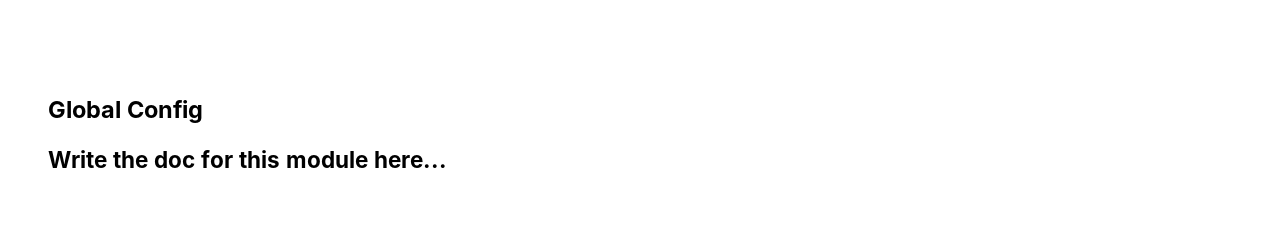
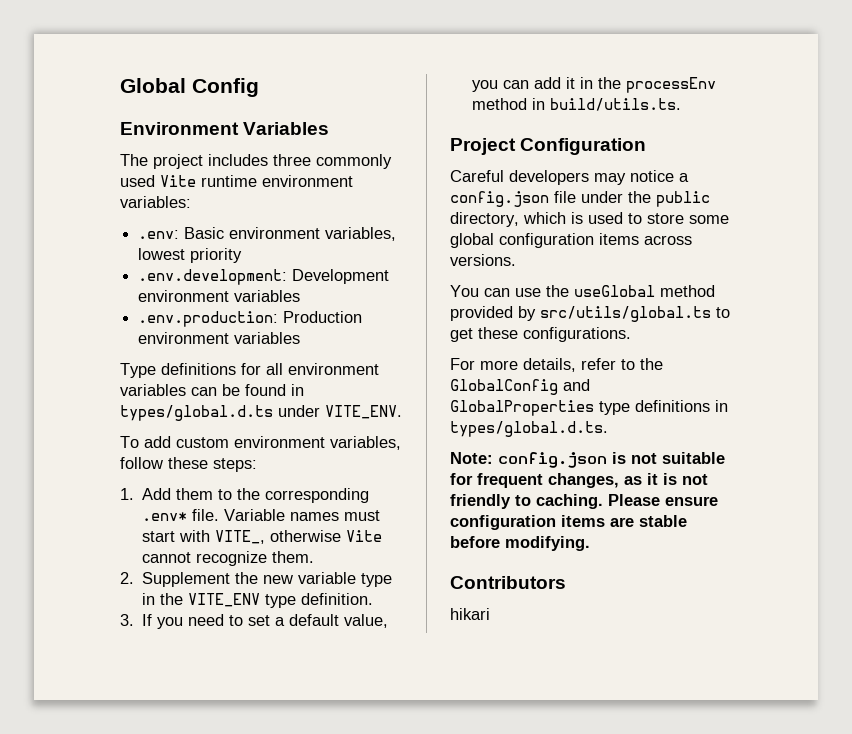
- Write the doc for this module here...
+ Environment Variables
+ The project includes three commonly used Vite runtime environment variables:
+ .env: Basic environment variables, lowest priority
+ .env.development: Development environment variables
+ .env.production: Production environment variables
+ Type definitions for all environment variables can be found in types/global.d.ts under VITE_ENV.
+ To add custom environment variables, follow these steps:
+ 1. Add them to the corresponding .env* file. Variable names must start with VITE_, otherwise Vite cannot recognize them.
+ 2. Supplement the new variable type in the VITE_ENV type definition.
+ 3. If you need to set a default value, you can add it in the processEnv method in build/utils.ts.
+ Project Configuration
+ Careful developers may notice a config.json file under the public directory, which is used to store some global configuration items across versions.
+ You can use the useGlobal method provided by src/utils/global.ts to get these configurations.
+ For more details, refer to the GlobalConfig and GlobalProperties type definitions in types/global.d.ts.
+ Note: config.json is not suitable for frequent changes, as it is not friendly to caching. Please ensure configuration items are stable before modifying.
+ Contributors
+ hikari

